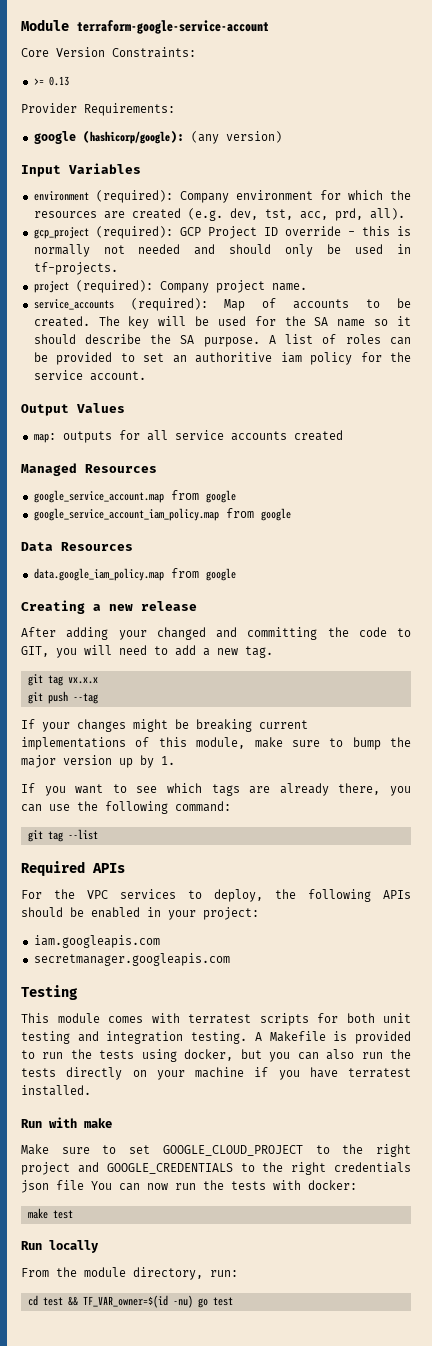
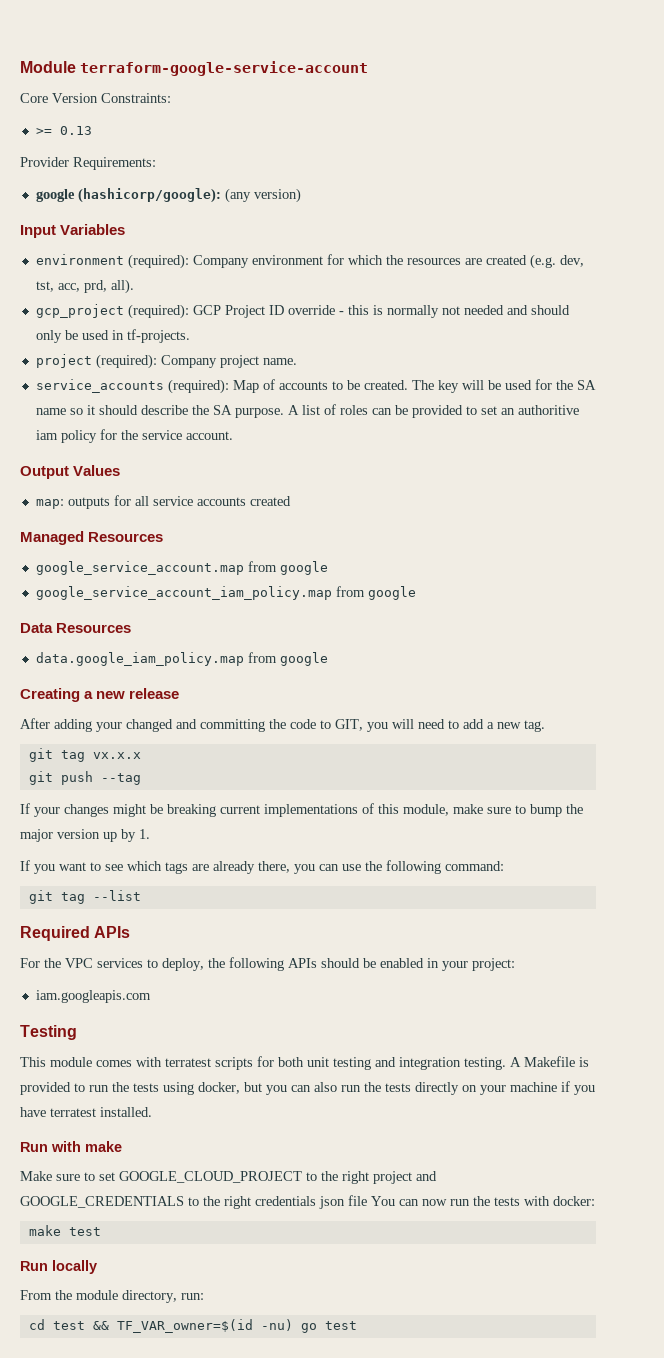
- secretmanager.googleapis.com

